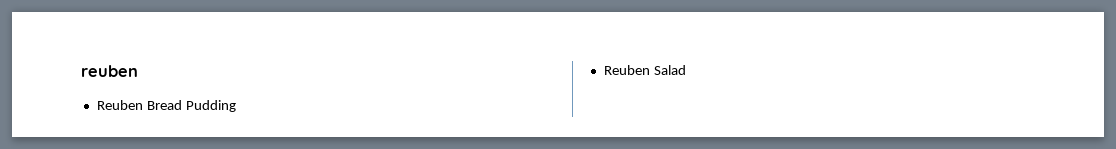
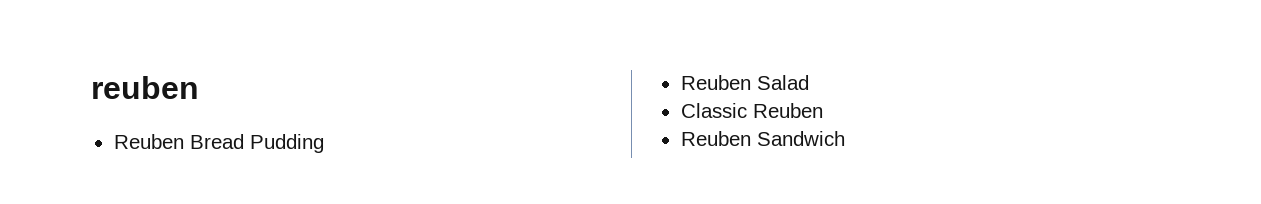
+ Classic Reuben
+ Reuben Sandwich

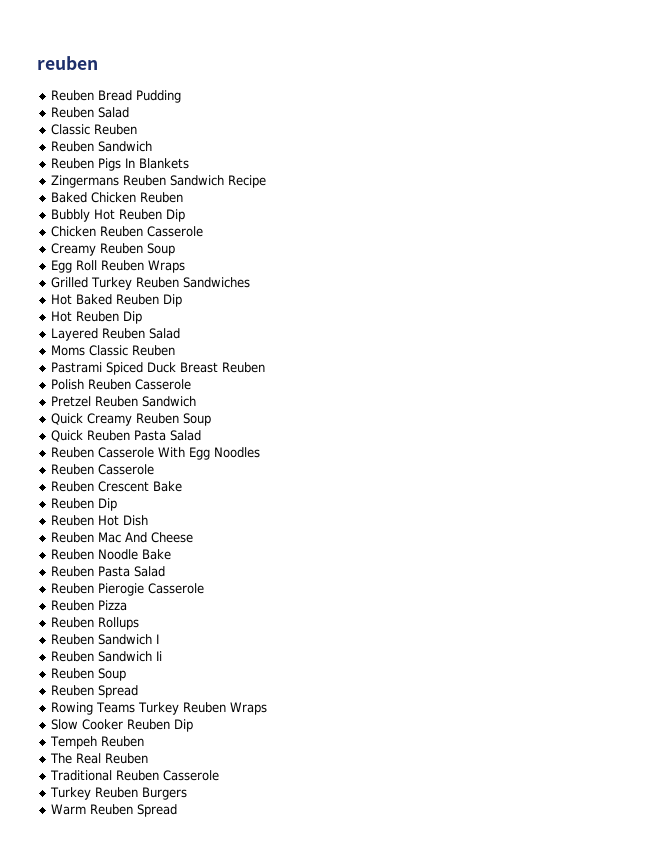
+ Reuben Pigs In Blankets
+ Zingermans Reuben Sandwich Recipe
+ Baked Chicken Reuben
+ Bubbly Hot Reuben Dip
+ Chicken Reuben Casserole
+ Creamy Reuben Soup
+ Egg Roll Reuben Wraps
+ Grilled Turkey Reuben Sandwiches
+ Hot Baked Reuben Dip
+ Hot Reuben Dip
+ Layered Reuben Salad
+ Moms Classic Reuben
+ Pastrami Spiced Duck Breast Reuben
+ Polish Reuben Casserole
+ Pretzel Reuben Sandwich
+ Quick Creamy Reuben Soup
+ Quick Reuben Pasta Salad
+ Reuben Casserole With Egg Noodles
+ Reuben Casserole
+ Reuben Crescent Bake
+ Reuben Dip
+ Reuben Hot Dish
+ Reuben Mac And Cheese
+ Reuben Noodle Bake
+ Reuben Pasta Salad
+ Reuben Pierogie Casserole
+ Reuben Pizza
+ Reuben Rollups
+ Reuben Sandwich I
+ Reuben Sandwich Ii
+ Reuben Soup
+ Reuben Spread
+ Rowing Teams Turkey Reuben Wraps
+ Slow Cooker Reuben Dip
+ Tempeh Reuben
+ The Real Reuben
+ Traditional Reuben Casserole
+ Turkey Reuben Burgers
+ Warm Reuben Spread

